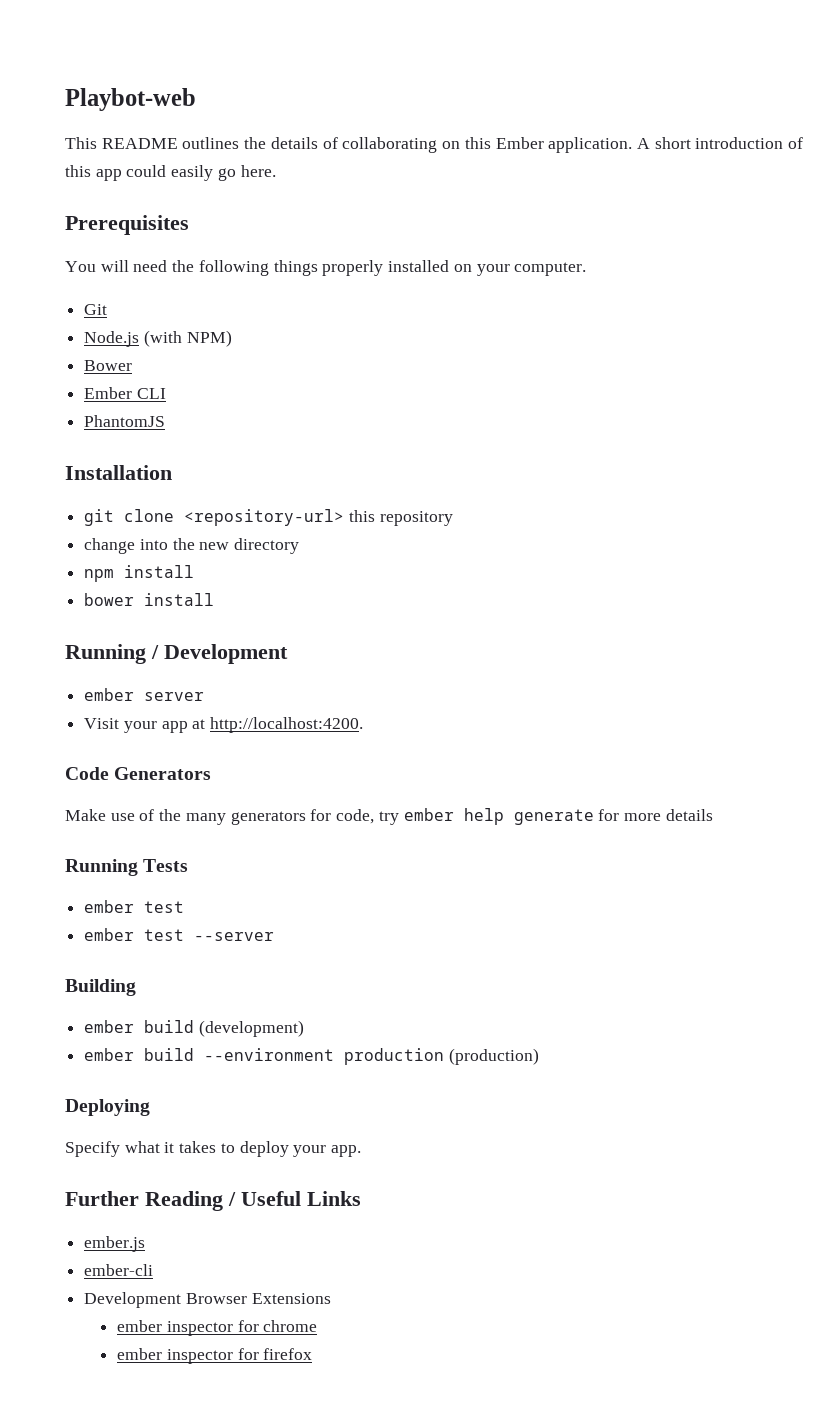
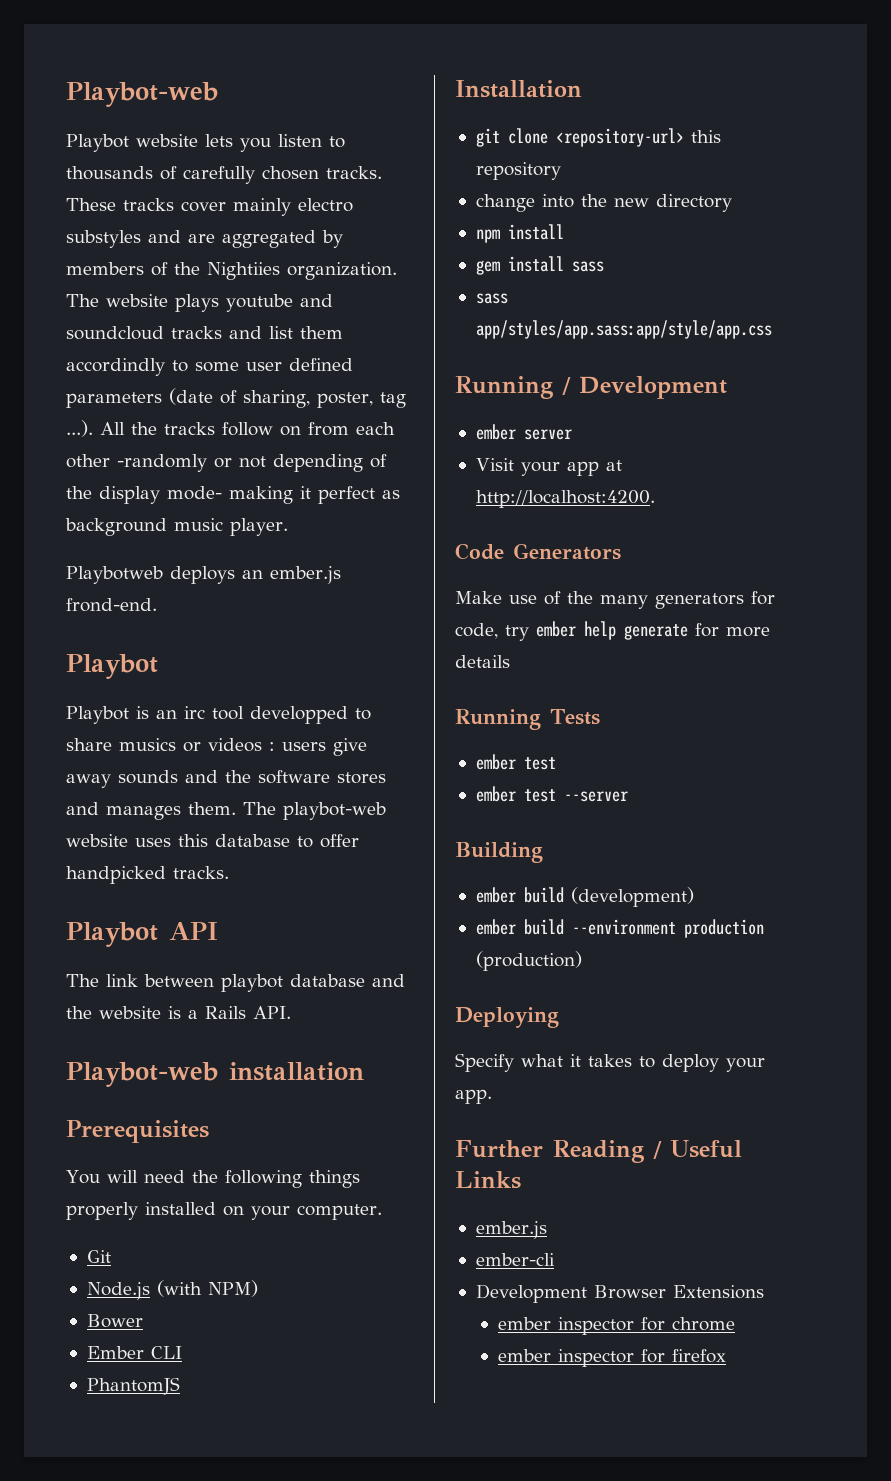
- This README outlines the details of collaborating on this Ember application. A short introduction of this app could easily go here.
+ Playbot website lets you listen to thousands of carefully chosen tracks. These tracks cover mainly electro substyles and are aggregated by members of the Nightiies organization. The website plays youtube and soundcloud tracks and list them accordindly to some user defined parameters (date of sharing, poster, tag ...). All the tracks follow on from each other -randomly or not depending of the display mode- making it perfect as background music player.
+ Playbotweb deploys an ember.js frond-end.
+ Playbot
+ Playbot is an irc tool developped to share musics or videos : users give away sounds and the software stores and manages them. The playbot-web website uses this database to offer handpicked tracks.
+ Playbot API
+ The link between playbot database and the website is a Rails API.
+ Playbot-web installation
- bower install
+ gem install sass
+ sass app/styles/app.sass:app/style/app.css

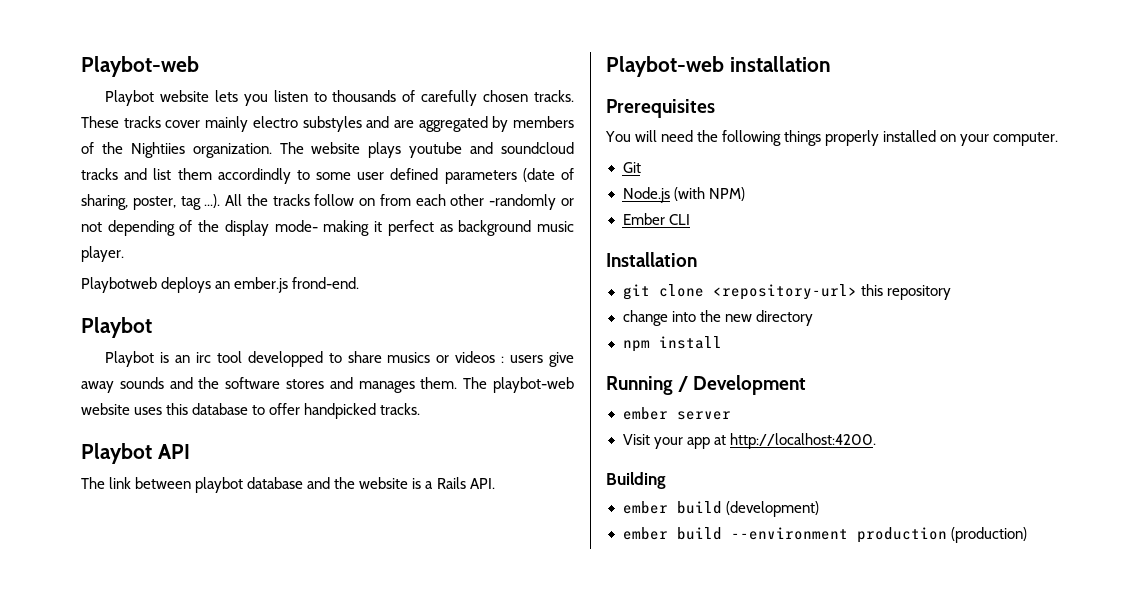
- Bower
- PhantomJS
- gem install sass
- sass app/styles/app.sass:app/style/app.css
- Code Generators
- Make use of the many generators for code, try ember help generate for more details
- Running Tests
- ember test
- ember test --server
- Deploying
- Specify what it takes to deploy your app.
- Further Reading / Useful Links
- ember.js
- ember-cli
- Development Browser Extensions
- ember inspector for chrome
- ember inspector for firefox

